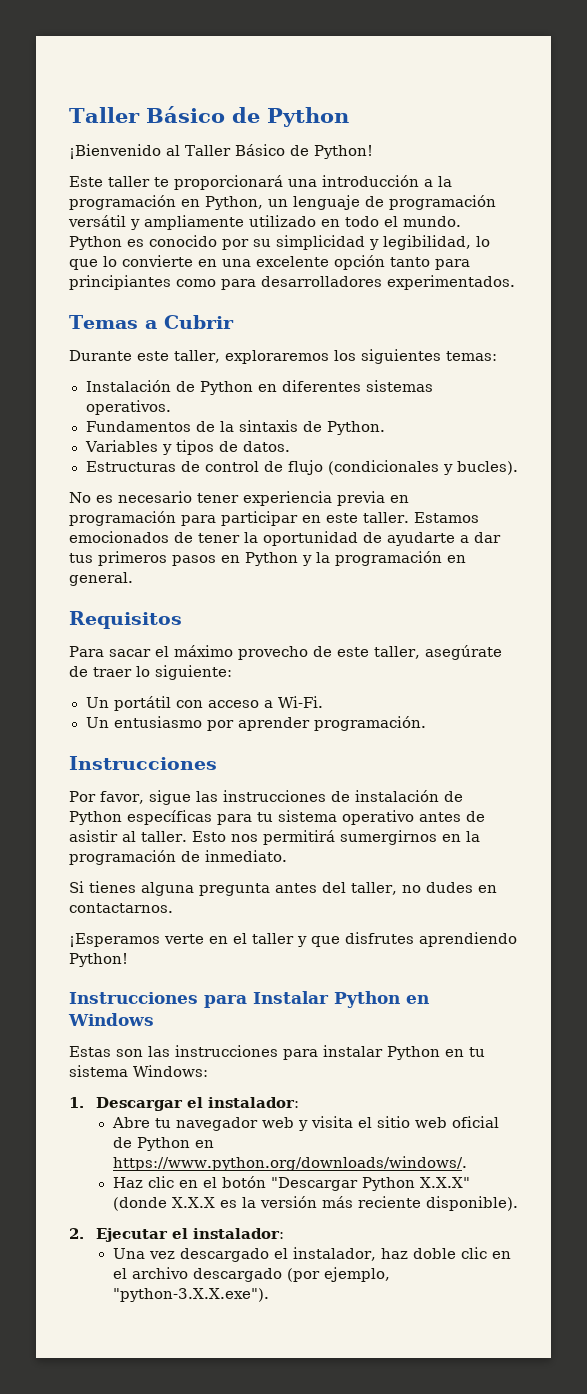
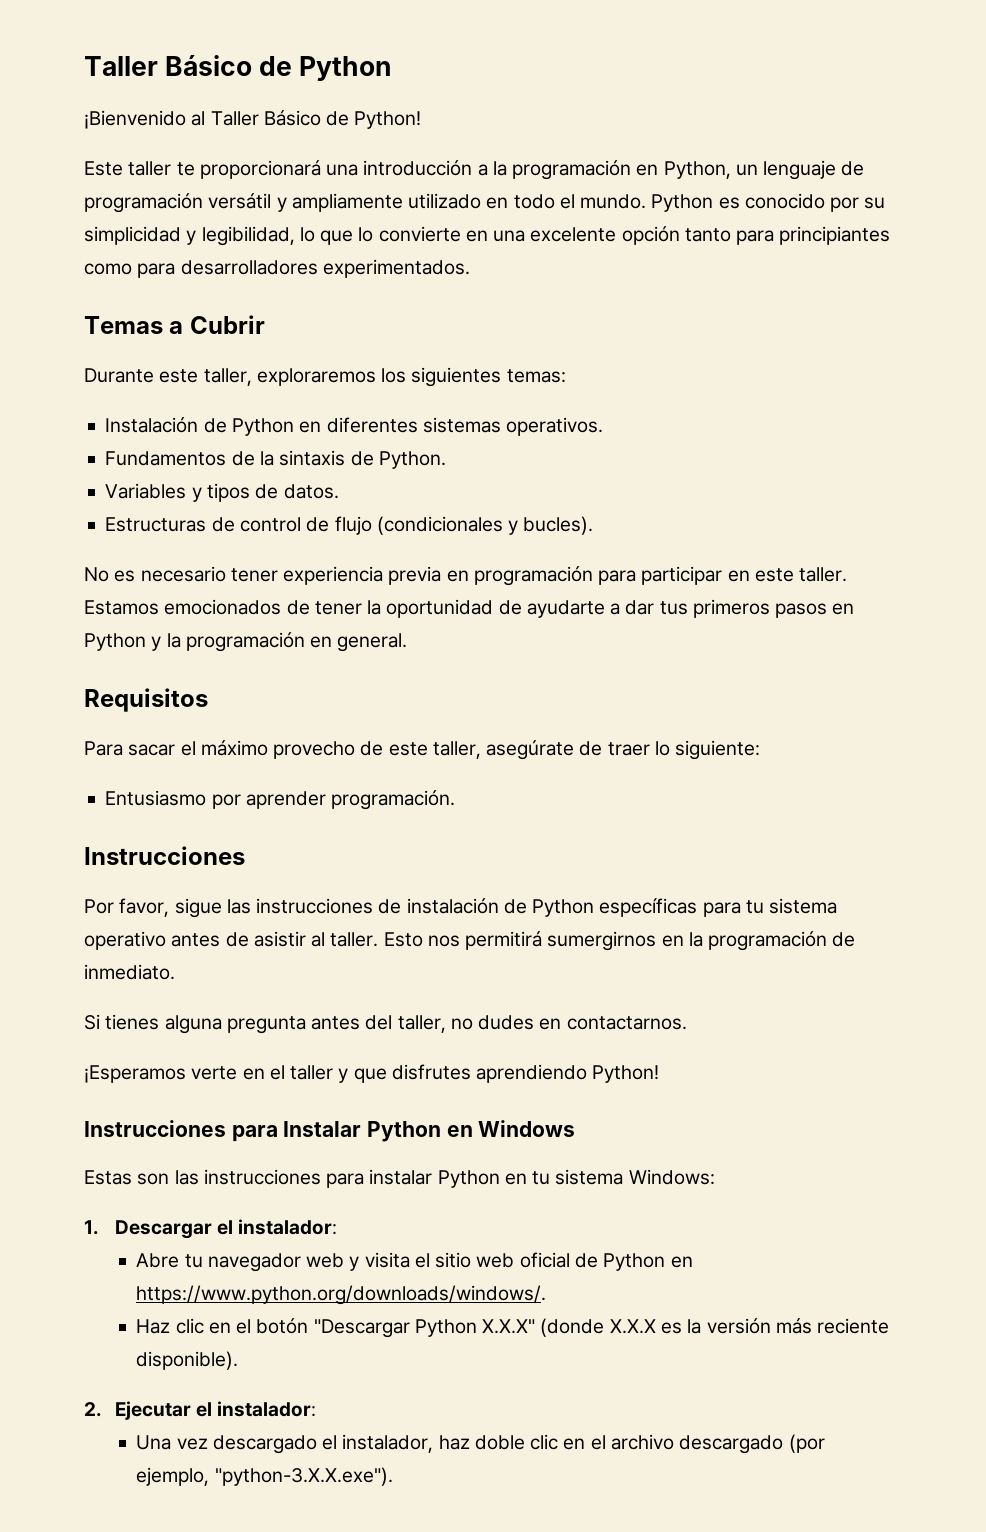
- Un portátil con acceso a Wi-Fi.
- Un entusiasmo por aprender programación.
+ Entusiasmo por aprender programación.

